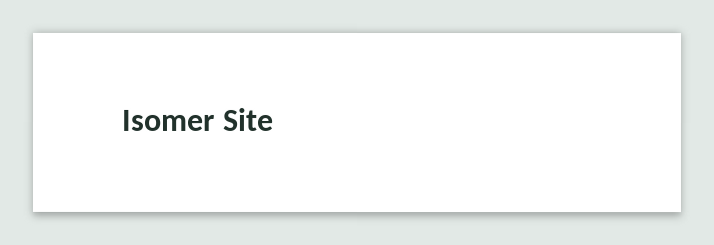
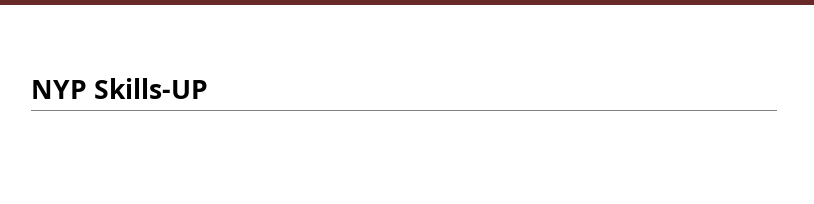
- Isomer Site
+ NYP Skills-UP

